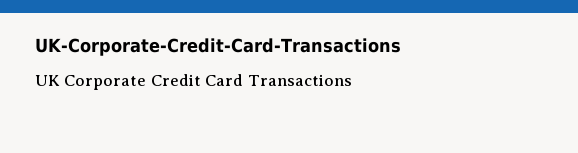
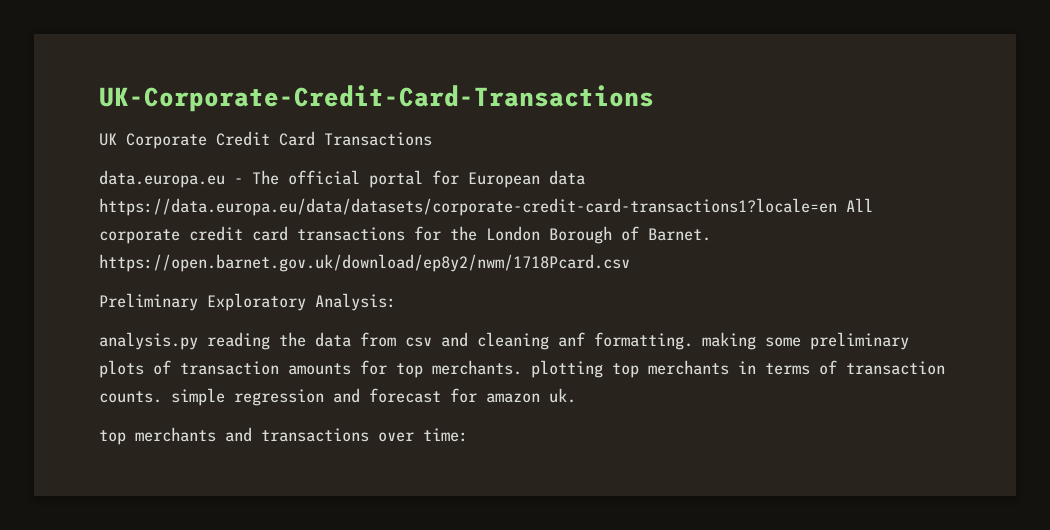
+ data.europa.eu - The official portal for European data https://data.europa.eu/data/datasets/corporate-credit-card-transactions1?locale=en All corporate credit card transactions for the London Borough of Barnet. https://open.barnet.gov.uk/download/ep8y2/nwm/1718Pcard.csv
+ Preliminary Exploratory Analysis:
+ analysis.py reading the data from csv and cleaning anf formatting. making some preliminary plots of transaction amounts for top merchants. plotting top merchants in terms of transaction counts. simple regression and forecast for amazon uk.
+ top merchants and transactions over time:

